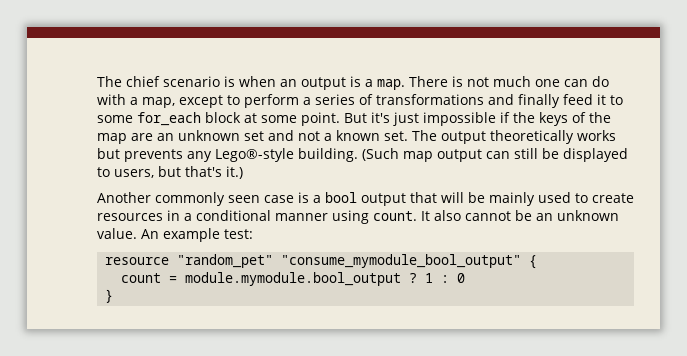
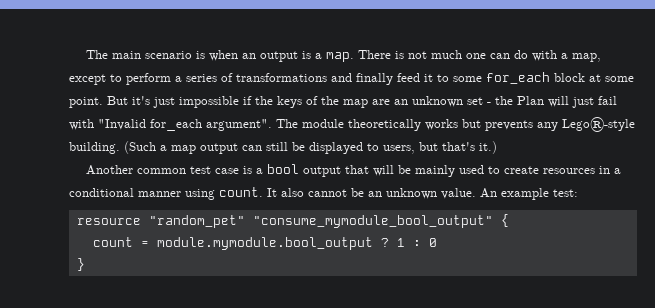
- The chief scenario is when an output is a map.
+ The main scenario is when an output is a map.
- But it's just impossible if the keys of the map are an unknown set and not a known set. The output theoretically works but prevents any Lego®-style building.
+ But it's just impossible if the keys of the map are an unknown set - the Plan will just fail with "Invalid for_each argument". The module theoretically works but prevents any Lego®-style building.
- (Such map output can still be displayed to users, but that's it.)
+ (Such a map output can still be displayed to users, but that's it.)
- Another commonly seen case is a bool output that will be mainly used to create resources in a conditional manner using count.
+ Another common test case is a bool output that will be mainly used to create resources in a conditional manner using count.

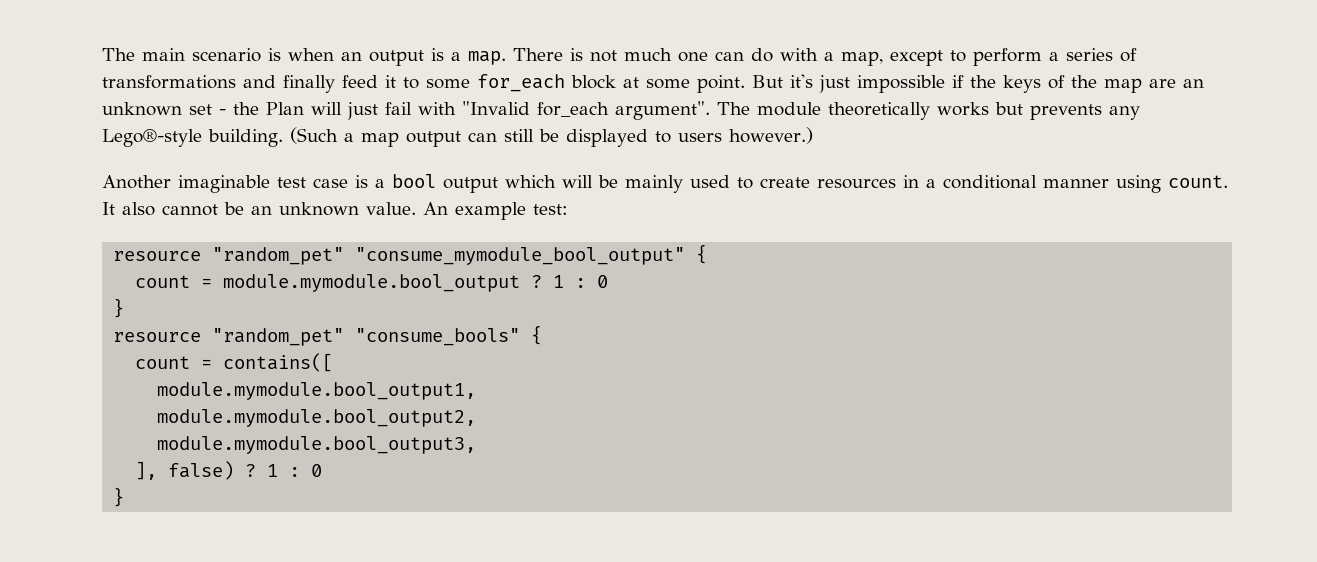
- (Such a map output can still be displayed to users, but that's it.)
+ (Such a map output can still be displayed to users however.)
- Another common test case is a bool output that will be mainly used to create resources in a conditional manner using count.
+ Another imaginable test case is a bool output which will be mainly used to create resources in a conditional manner using count.
+ resource "random_pet" "consume_bools" {
+ count = contains([
+ module.mymodule.bool_output1,
+ module.mymodule.bool_output2,
+ module.mymodule.bool_output3,
+ ], false) ? 1 : 0
+ }

